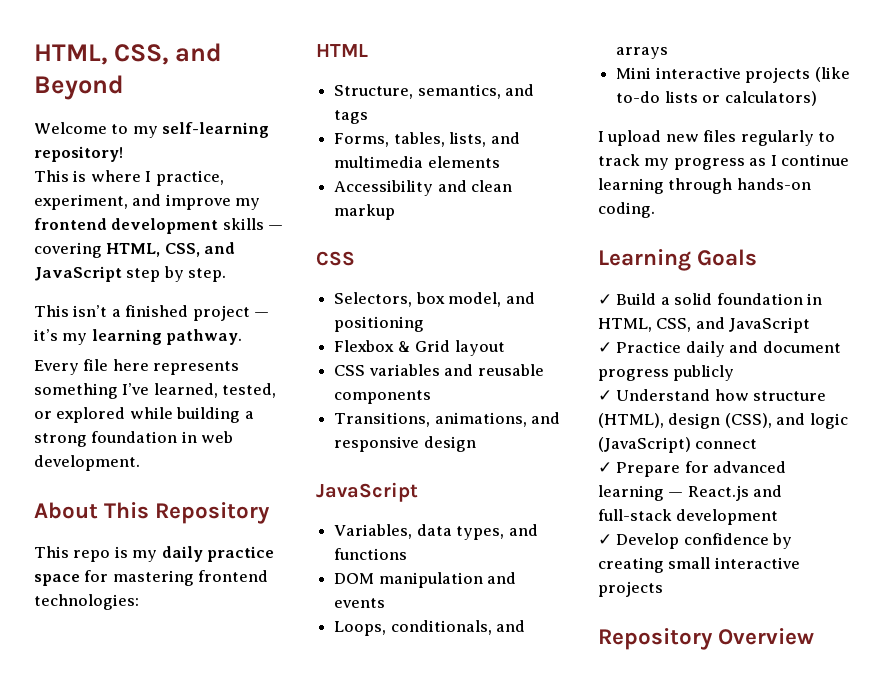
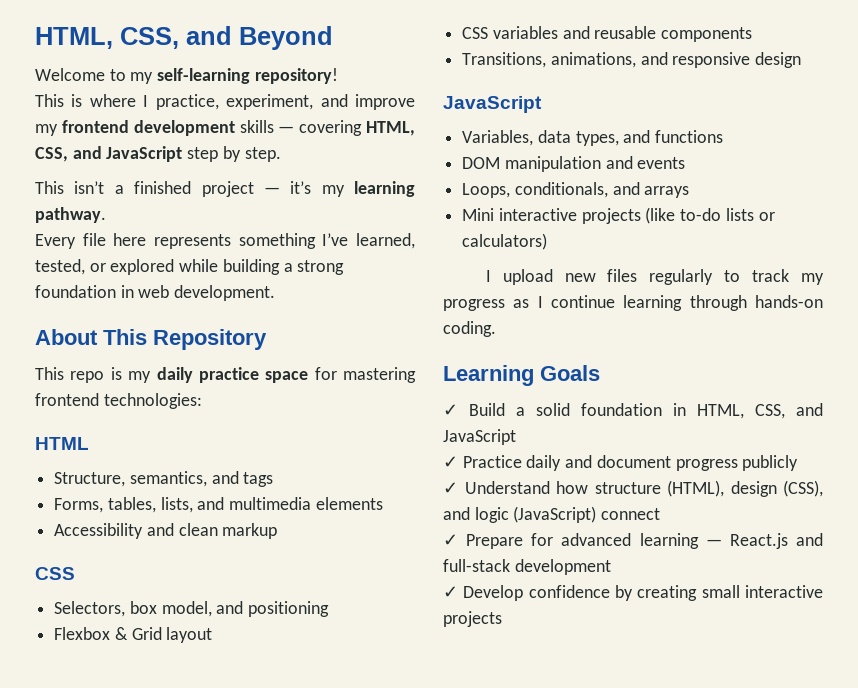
- Repository Overview

